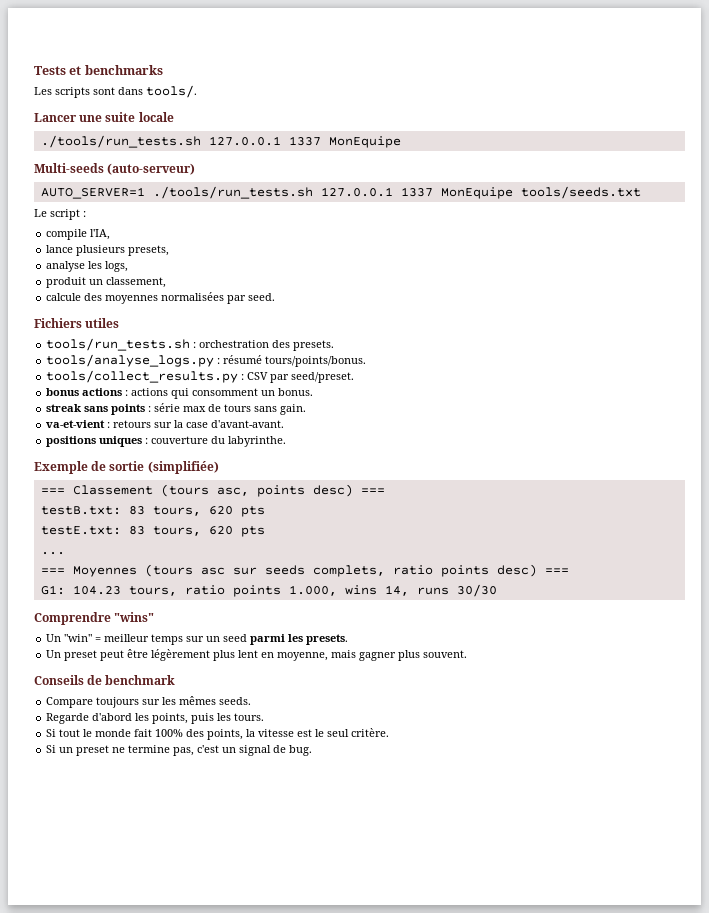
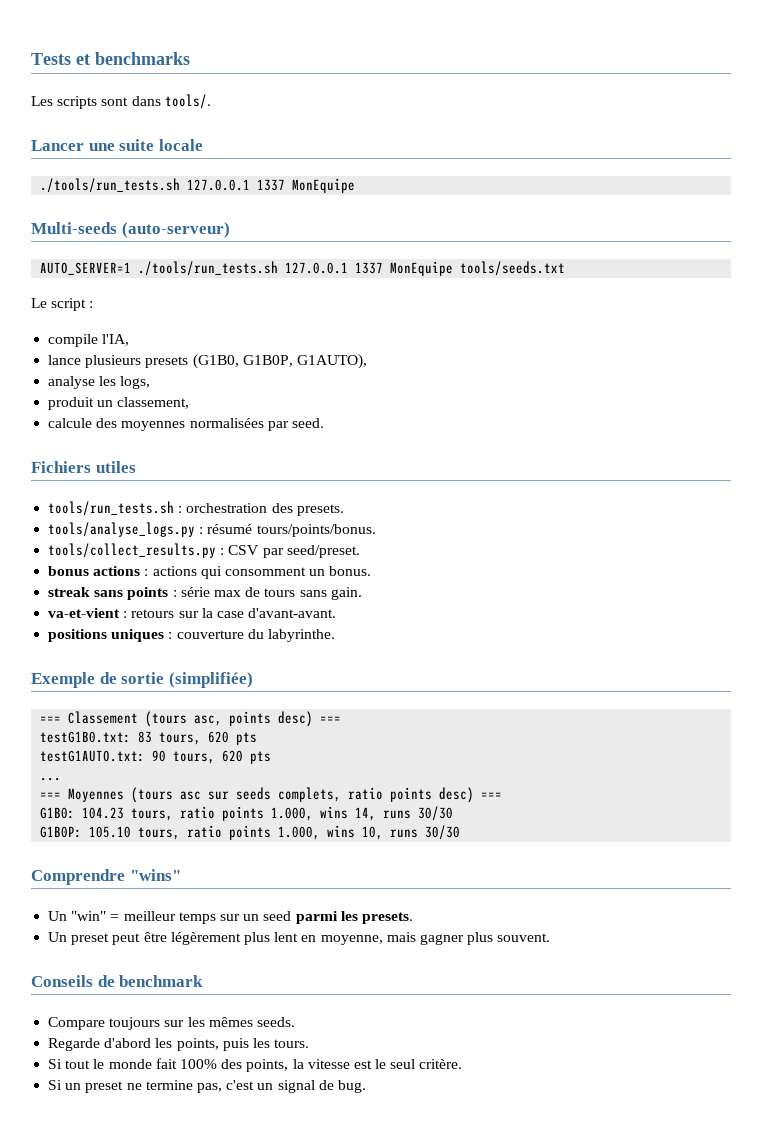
- lance plusieurs presets,
+ lance plusieurs presets (G1B0, G1B0P, G1AUTO),
- testB.txt: 83 tours, 620 pts
- testE.txt: 83 tours, 620 pts
+ testG1B0.txt: 83 tours, 620 pts
+ testG1AUTO.txt: 90 tours, 620 pts
- G1: 104.23 tours, ratio points 1.000, wins 14, runs 30/30
+ G1B0: 104.23 tours, ratio points 1.000, wins 14, runs 30/30
+ G1B0P: 105.10 tours, ratio points 1.000, wins 10, runs 30/30

